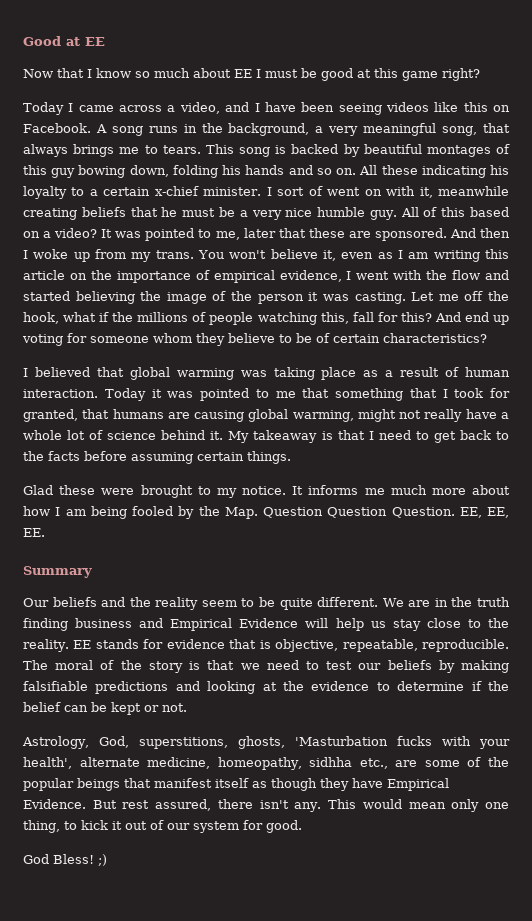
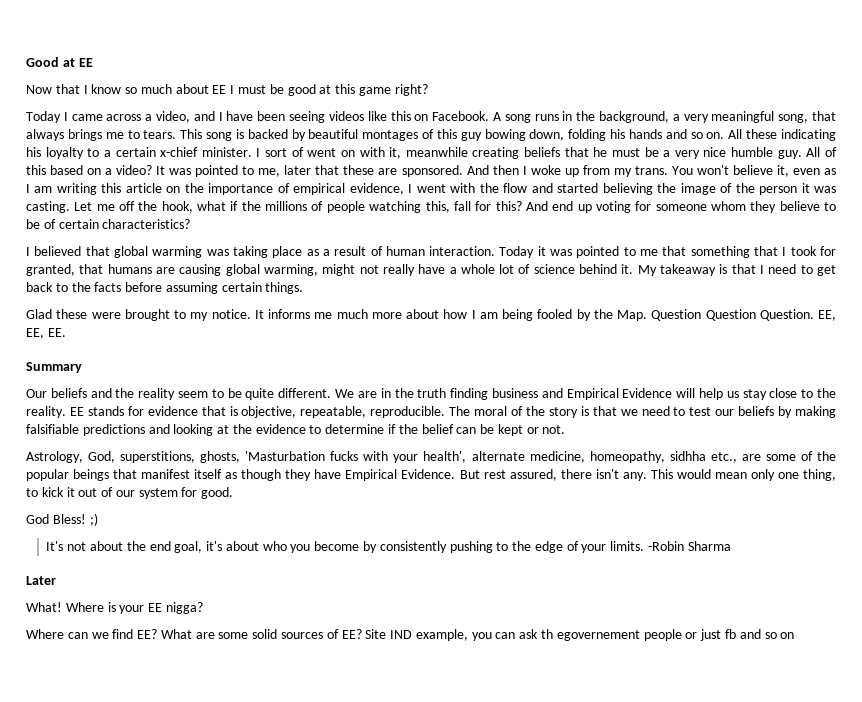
+ It's not about the end goal, it's about who you become by consistently pushing to the edge of your limits. -Robin Sharma
+ Later
+ What! Where is your EE nigga?
+ Where can we find EE? What are some solid sources of EE? Site IND example, you can ask th egovernement people or just fb and so on

